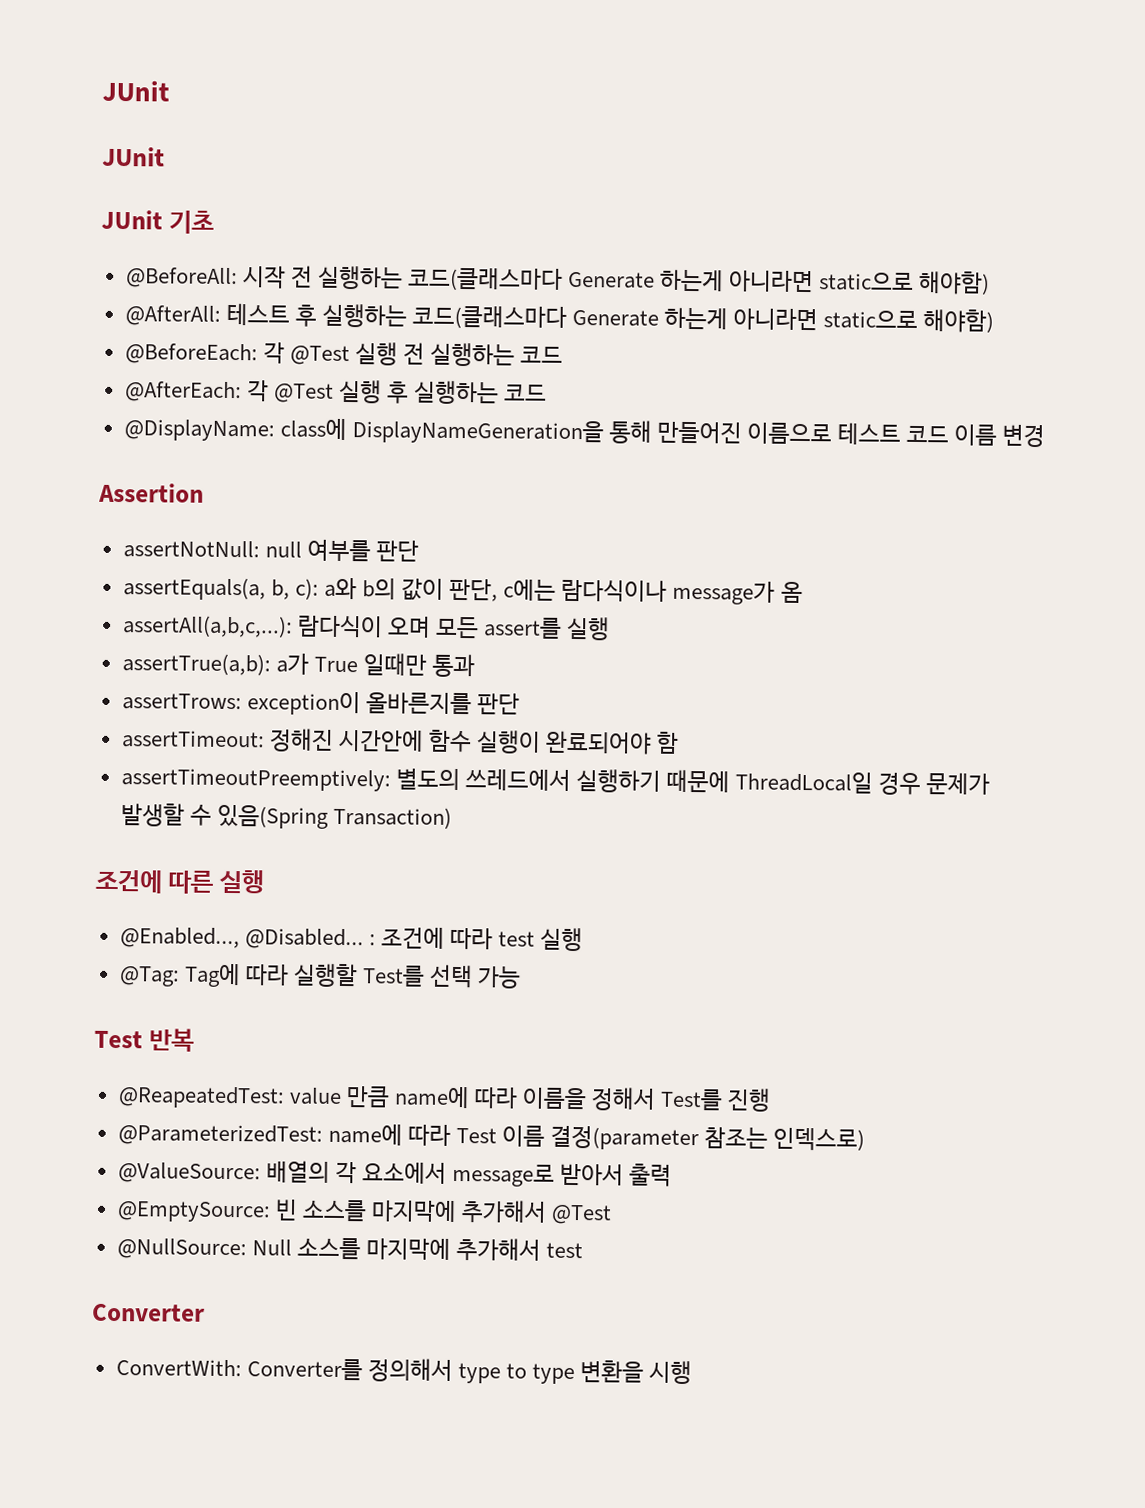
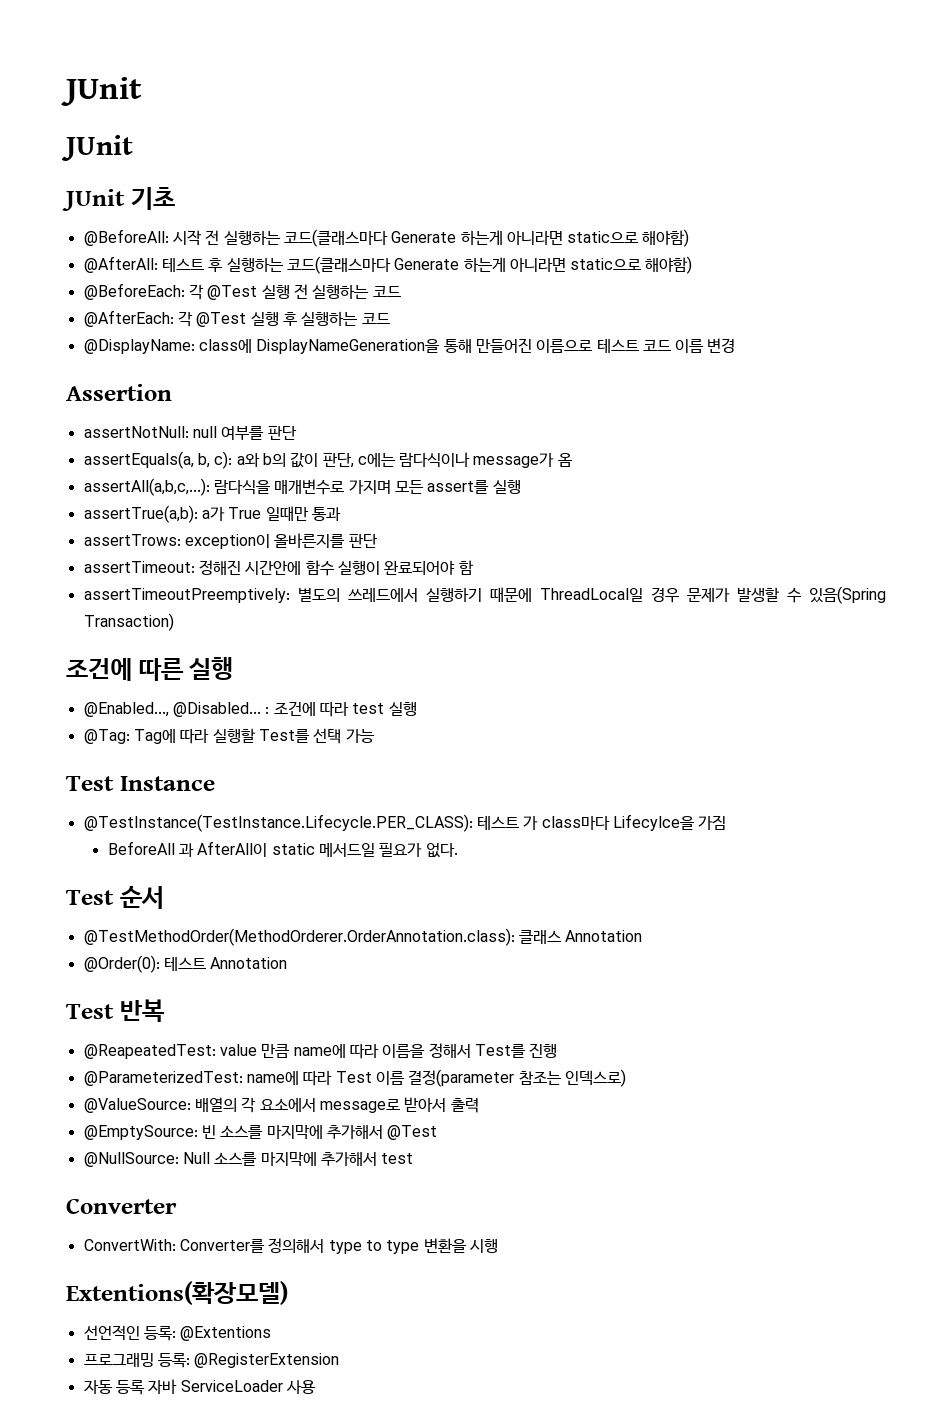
- assertAll(a,b,c,...): 람다식이 오며 모든 assert를 실행
+ assertAll(a,b,c,...): 람다식을 매개변수로 가지며 모든 assert를 실행
+ Test Instance
+ @TestInstance(TestInstance.Lifecycle.PER_CLASS): 테스트 가 class마다 Lifecylce을 가짐
+ BeforeAll 과 AfterAll이 static 메서드일 필요가 없다.
+ Test 순서
+ @TestMethodOrder(MethodOrderer.OrderAnnotation.class): 클래스 Annotation
+ @Order(0): 테스트 Annotation
+ Extentions(확장모델)
+ 선언적인 등록: @Extentions
+ 프로그래밍 등록: @RegisterExtension
+ 자동 등록 자바 ServiceLoader 사용

